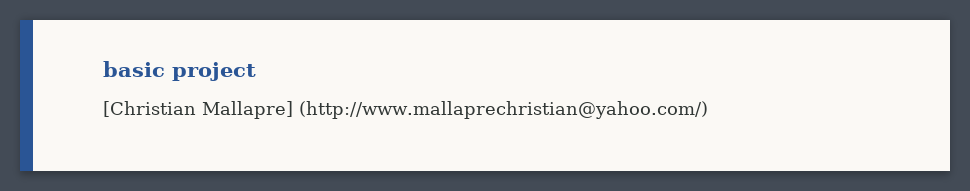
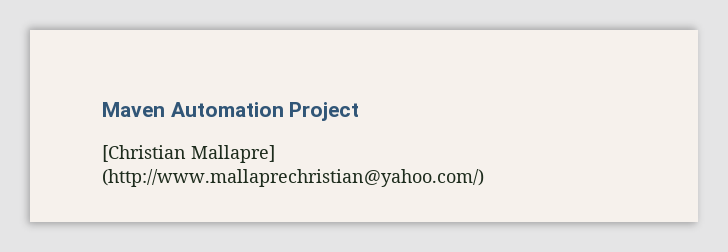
- basic project
+ Maven Automation Project

